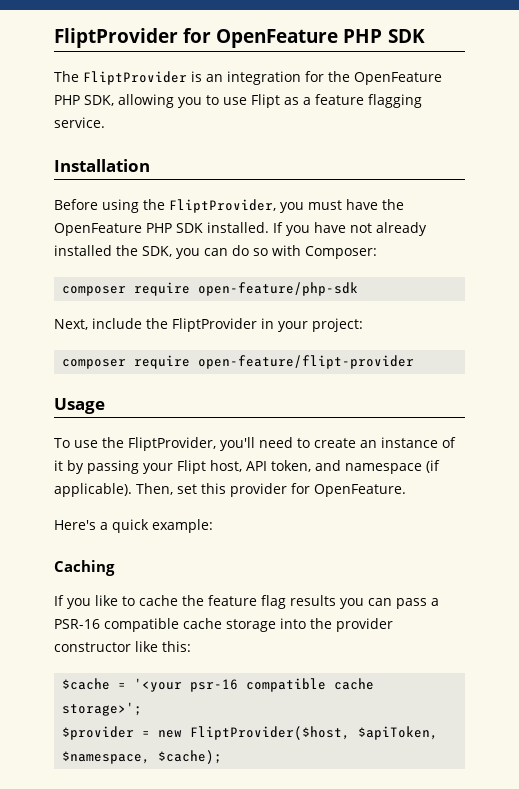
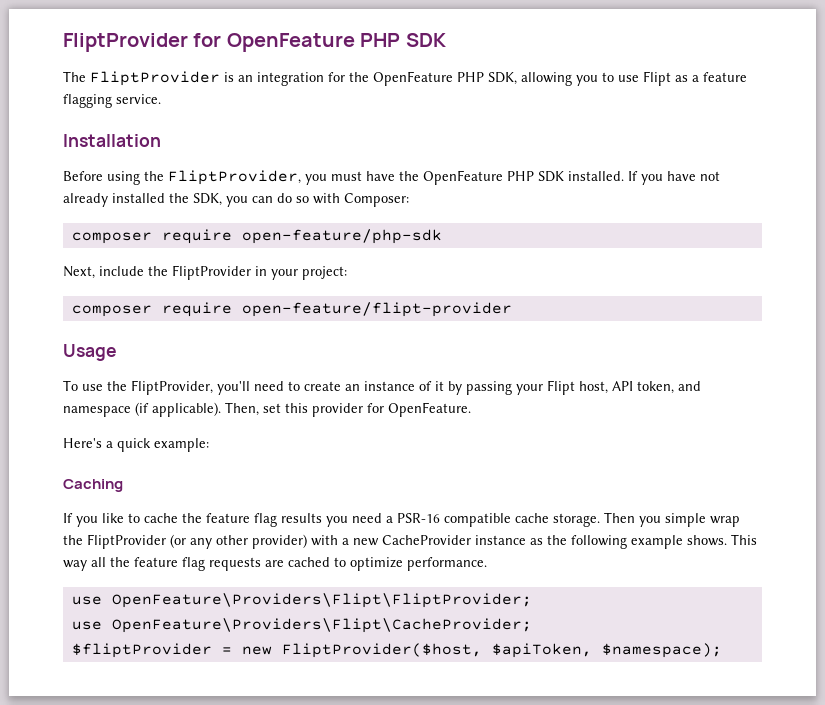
- If you like to cache the feature flag results you can pass a PSR-16 compatible cache storage into the provider constructor like this:
- $cache = '<your psr-16 compatible cache storage>';
- $provider = new FliptProvider($host, $apiToken, $namespace, $cache);
+ If you like to cache the feature flag results you need a PSR-16 compatible cache storage. Then you simple wrap the FliptProvider (or any other provider) with a new CacheProvider instance as the following example shows. This way all the feature flag requests are cached to optimize performance.
+ use OpenFeature\Providers\Flipt\FliptProvider;
+ use OpenFeature\Providers\Flipt\CacheProvider;
+ $fliptProvider = new FliptProvider($host, $apiToken, $namespace);

